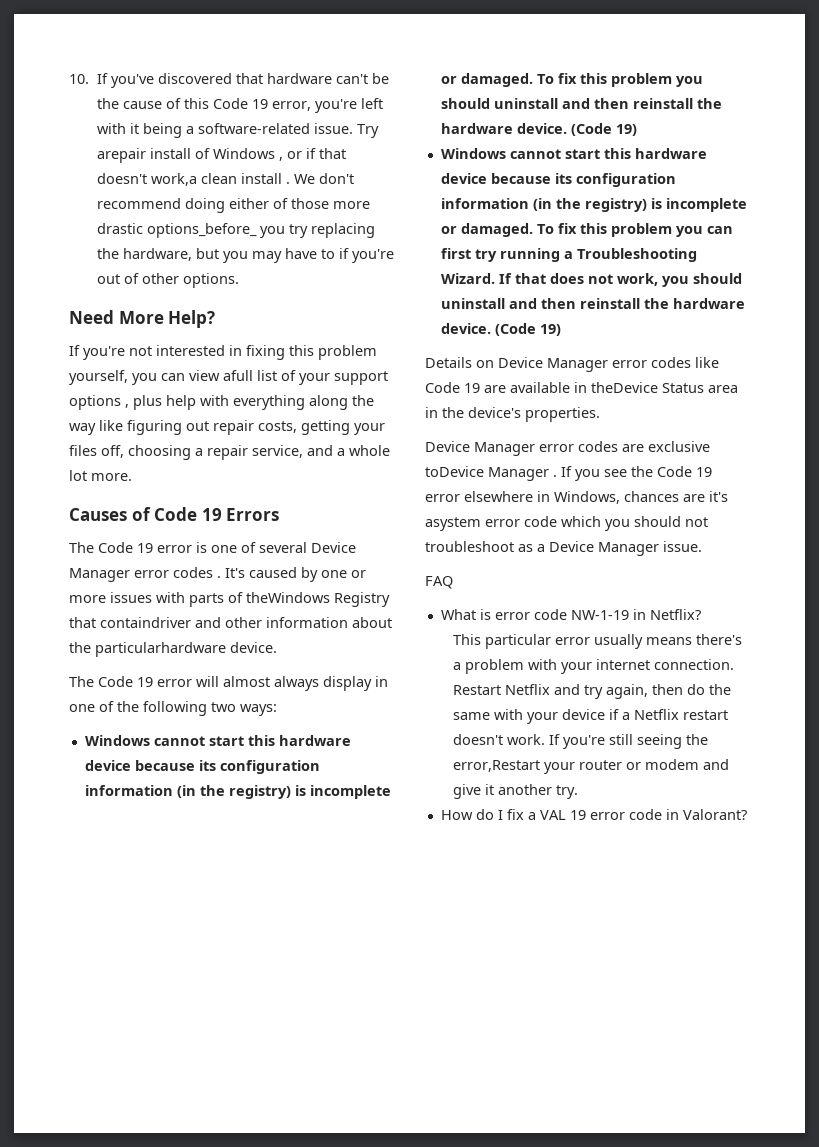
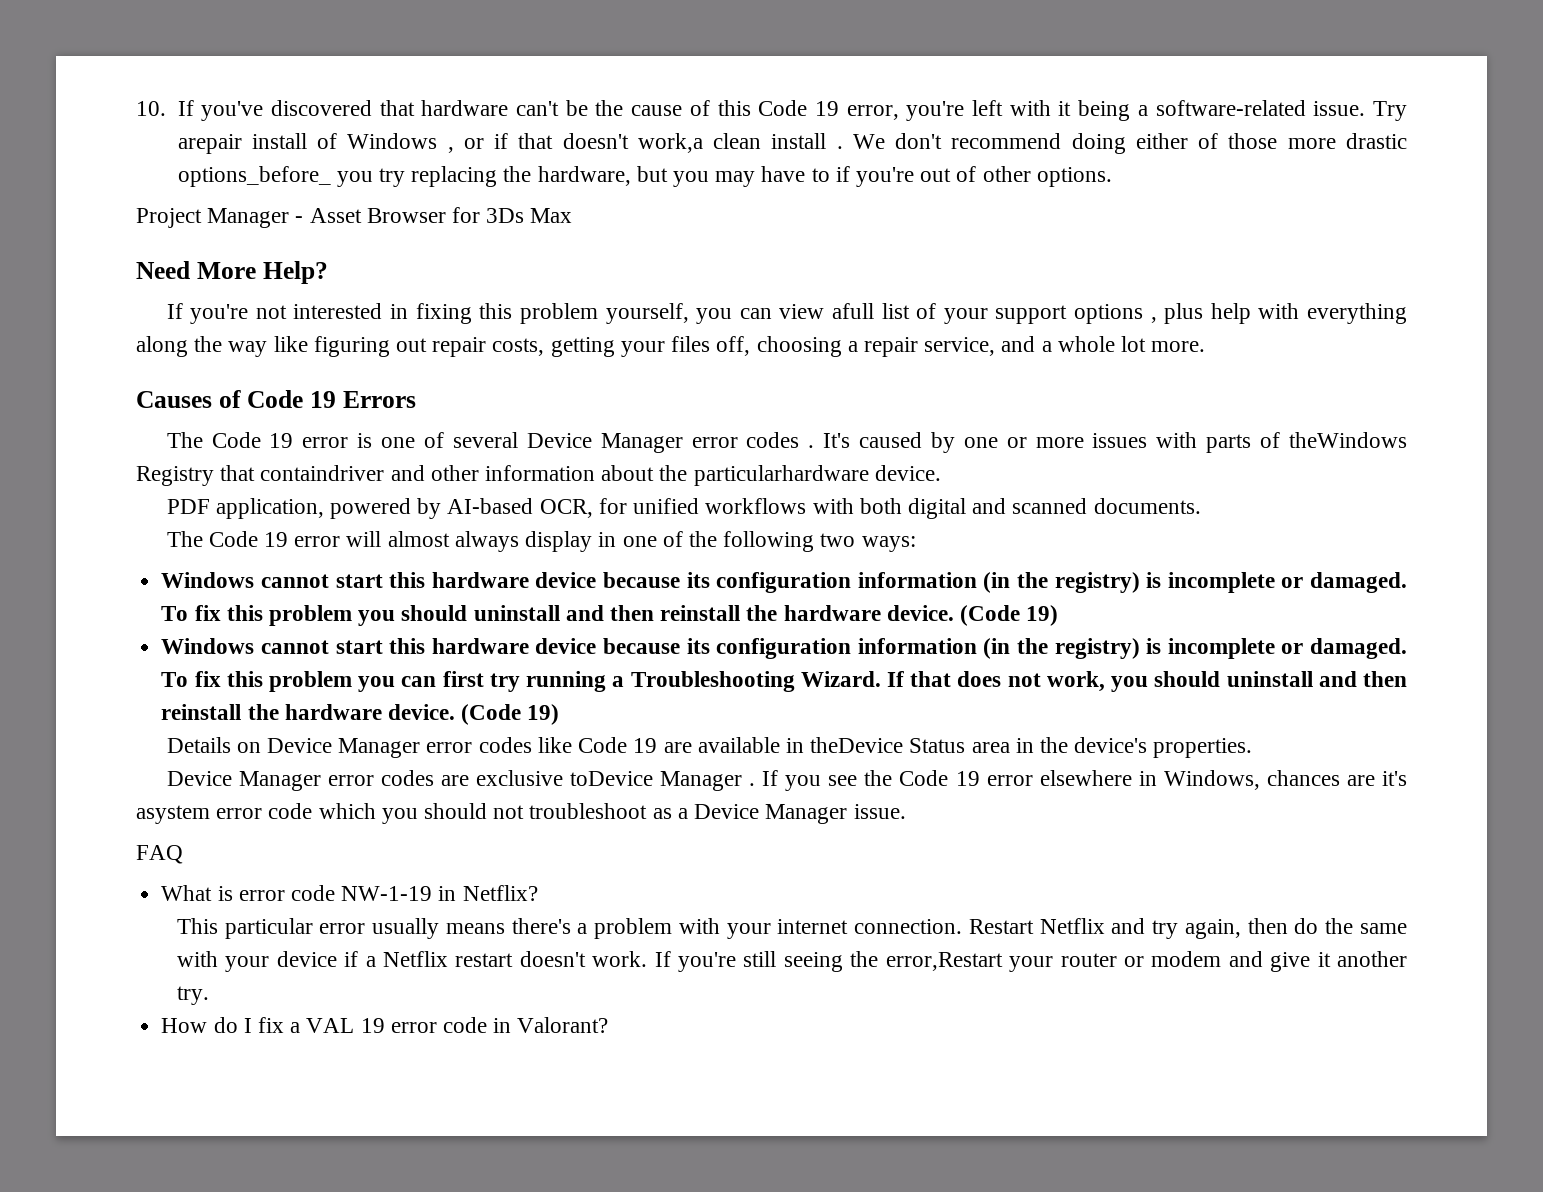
+ Project Manager - Asset Browser for 3Ds Max
+ PDF application, powered by AI-based OCR, for unified workflows with both digital and scanned documents.

